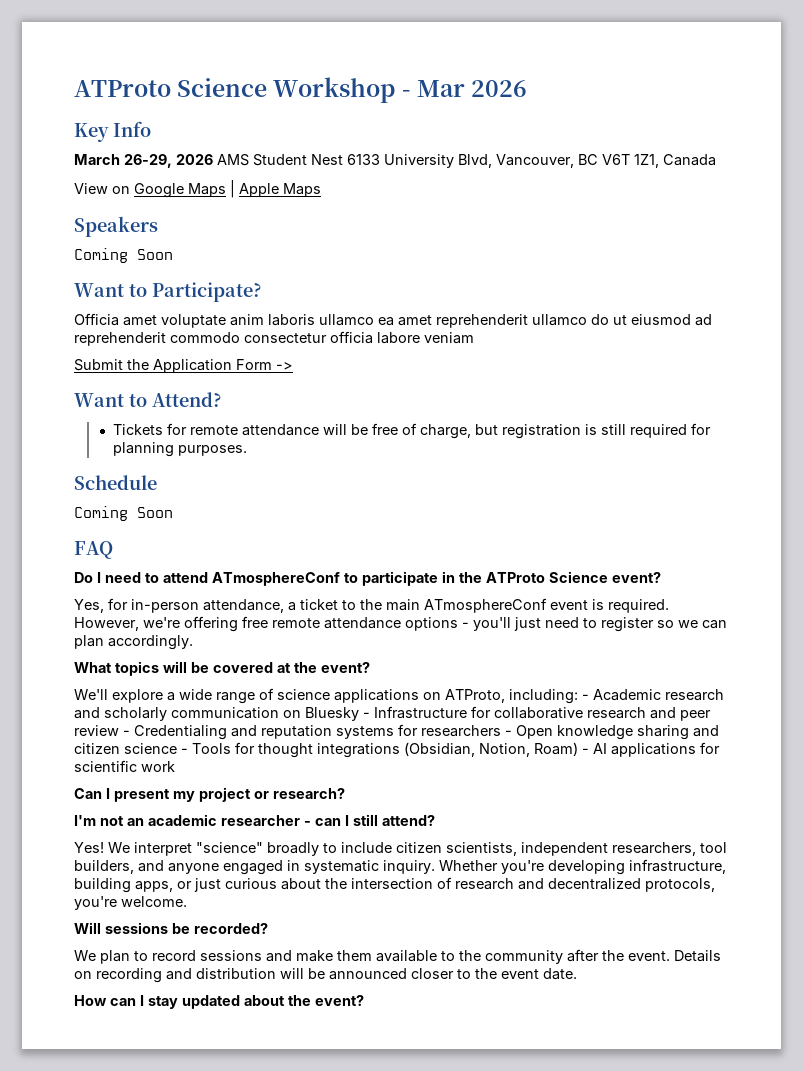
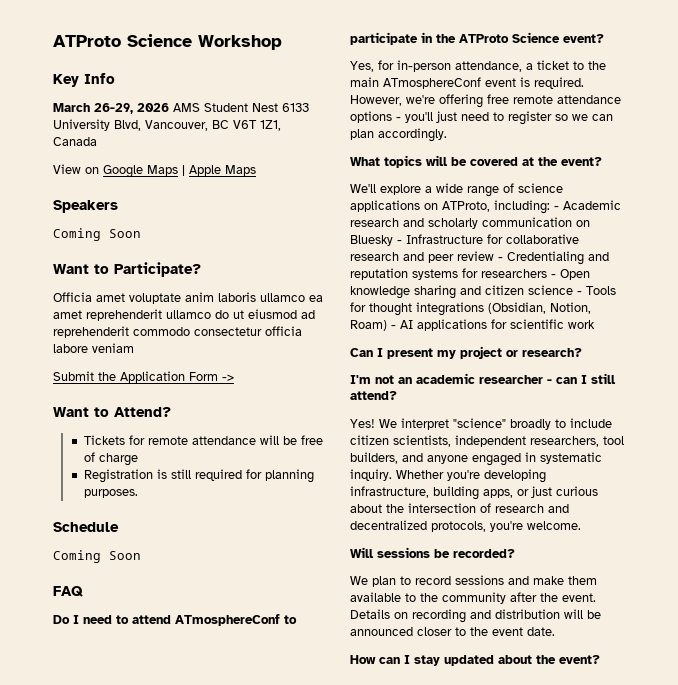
- ATProto Science Workshop - Mar 2026
+ ATProto Science Workshop
- Tickets for remote attendance will be free of charge, but registration is still required for planning purposes.
+ Tickets for remote attendance will be free of charge
+ Registration is still required for planning purposes.

